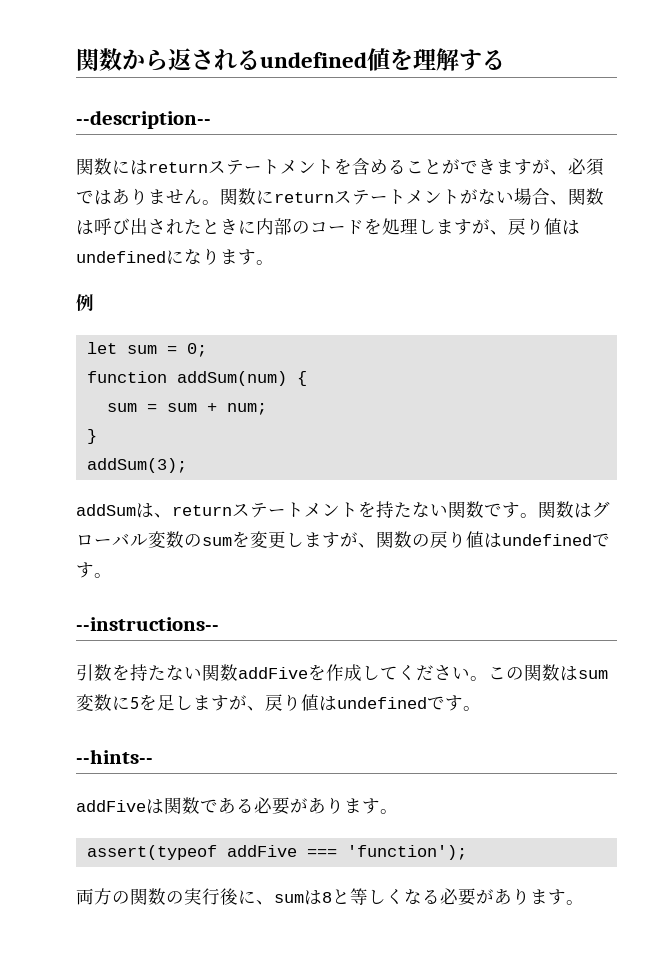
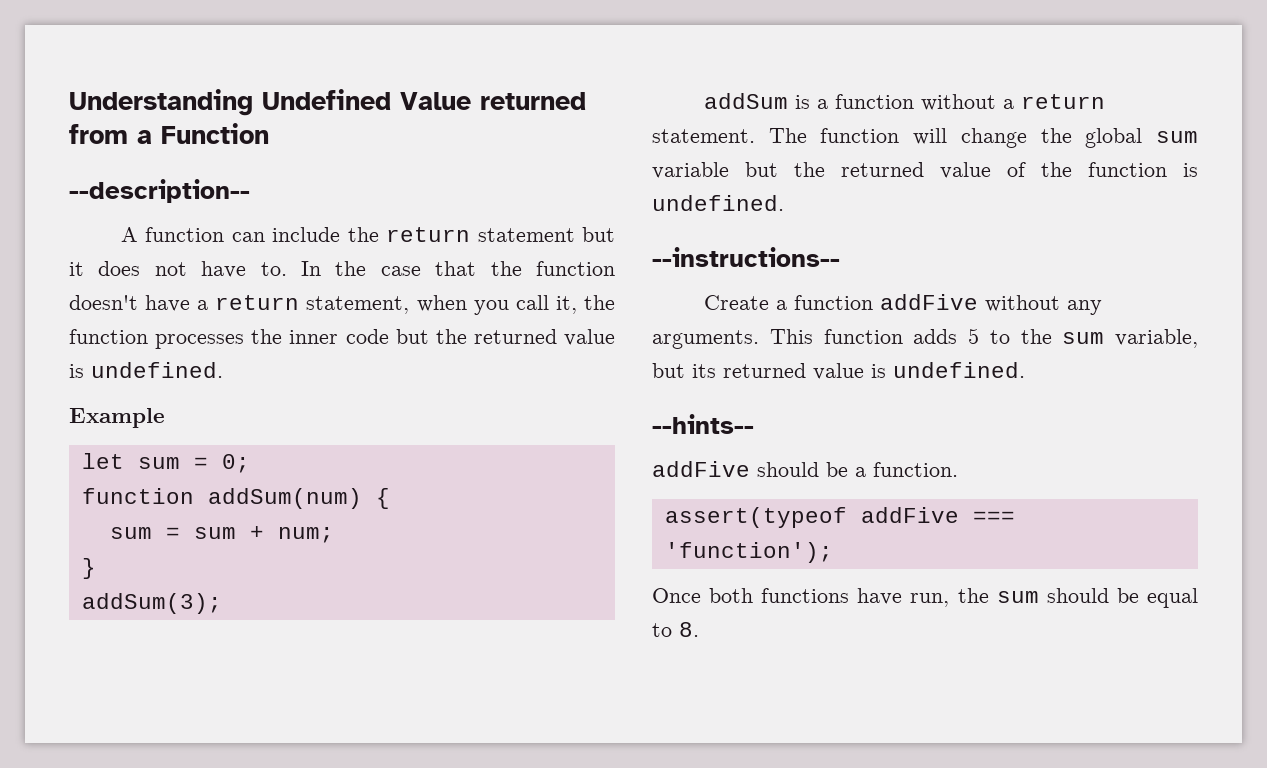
- 関数から返されるundefined値を理解する
+ Understanding Undefined Value returned from a Function
  --description--
- 関数にはreturnステートメントを含めることができますが、必須ではありません。関数にreturnステートメントがない場合、関数は呼び出されたときに内部のコードを処理しますが、戻り値はundefinedになります。
- 例
+ A function can include the return statement but it does not have to. In the case that the function doesn't have a return statement, when you call it, the function processes the inner code but the returned value is undefined.
+ Example
- addSumは、returnステートメントを持たない関数です。関数はグローバル変数のsumを変更しますが、関数の戻り値はundefinedです。
+ addSum is a function without a return statement. The function will change the global sum variable but the returned value of the function is undefined.
  --instructions--
- 引数を持たない関数addFiveを作成してください。この関数はsum変数に5を足しますが、戻り値はundefinedです。
+ Create a function addFive without any arguments. This function adds 5 to the sum variable, but its returned value is undefined.
  --hints--
- addFiveは関数である必要があります。
+ addFive should be a function.
  assert(typeof addFive === 'function');
- 両方の関数の実行後に、sumは8と等しくなる必要があります。
+ Once both functions have run, the sum should be equal to 8.

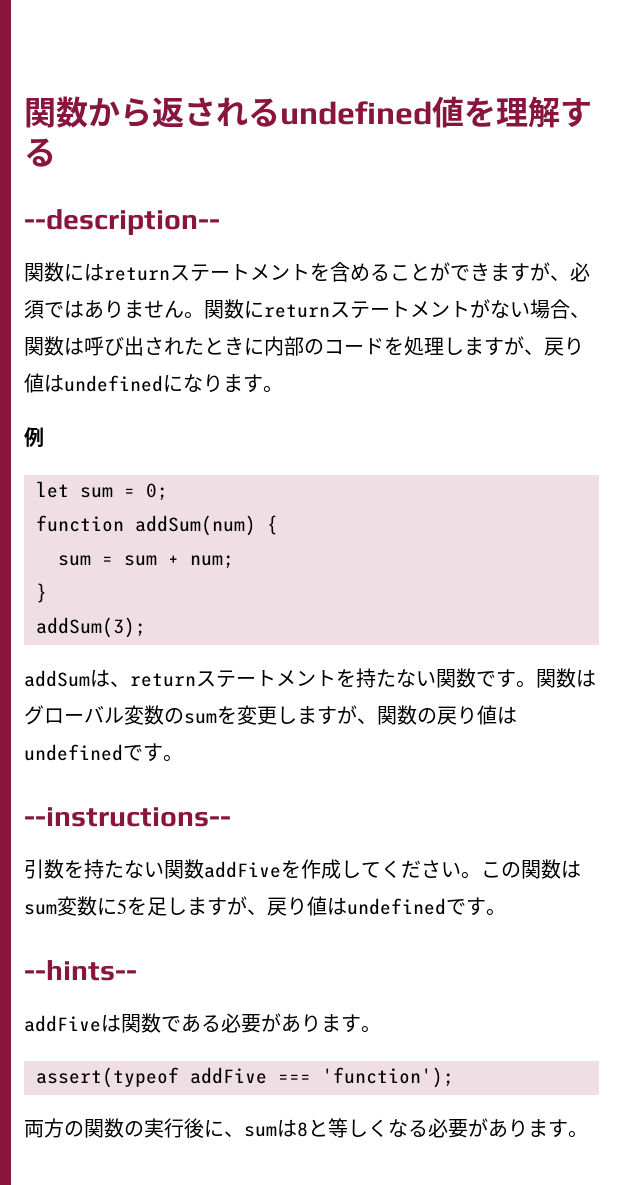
- Understanding Undefined Value returned from a Function
+ 関数から返されるundefined値を理解する
  --description--
- A function can include the return statement but it does not have to. In the case that the function doesn't have a return statement, when you call it, the function processes the inner code but the returned value is undefined.
- Example
+ 関数にはreturnステートメントを含めることができますが、必須ではありません。関数にreturnステートメントがない場合、関数は呼び出されたときに内部のコードを処理しますが、戻り値はundefinedになります。
+ 例
- addSum is a function without a return statement. The function will change the global sum variable but the returned value of the function is undefined.
+ addSumは、returnステートメントを持たない関数です。関数はグローバル変数のsumを変更しますが、関数の戻り値はundefinedです。
  --instructions--
- Create a function addFive without any arguments. This function adds 5 to the sum variable, but its returned value is undefined.
+ 引数を持たない関数addFiveを作成してください。この関数はsum変数に5を足しますが、戻り値はundefinedです。
  --hints--
- addFive should be a function.
+ addFiveは関数である必要があります。
  assert(typeof addFive === 'function');
- Once both functions have run, the sum should be equal to 8.
+ 両方の関数の実行後に、sumは8と等しくなる必要があります。

